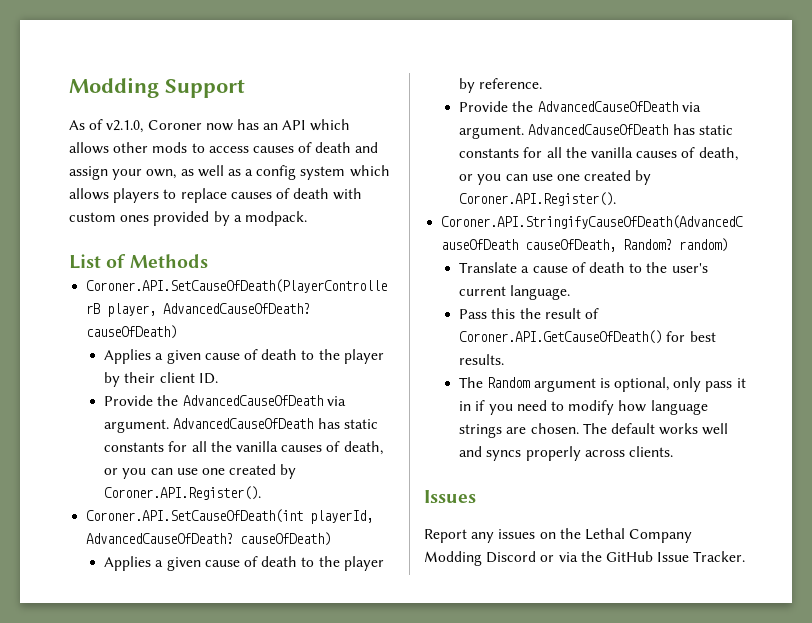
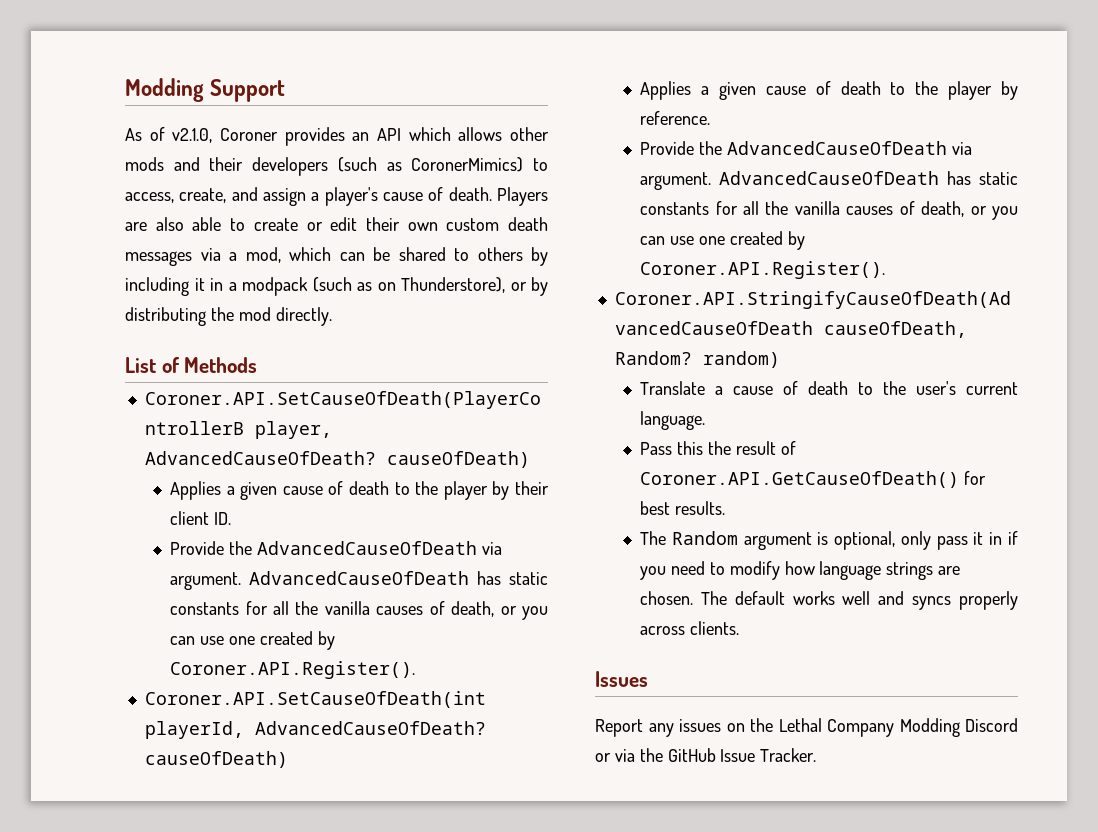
- As of v2.1.0, Coroner now has an API which allows other mods to access causes of death and assign your own, as well as a config system which allows players to replace causes of death with custom ones provided by a modpack.
+ As of v2.1.0, Coroner provides an API which allows other mods and their developers (such as CoronerMimics) to access, create, and assign a player's cause of death. Players are also able to create or edit their own custom death messages via a mod, which can be shared to others by including it in a modpack (such as on Thunderstore), or by distributing the mod directly.

